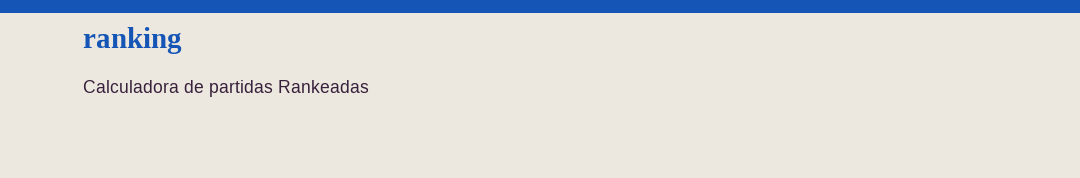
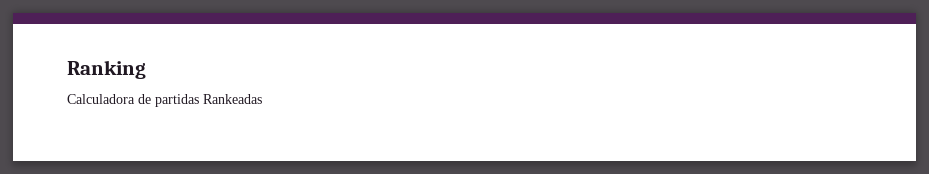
- ranking
+ Ranking

